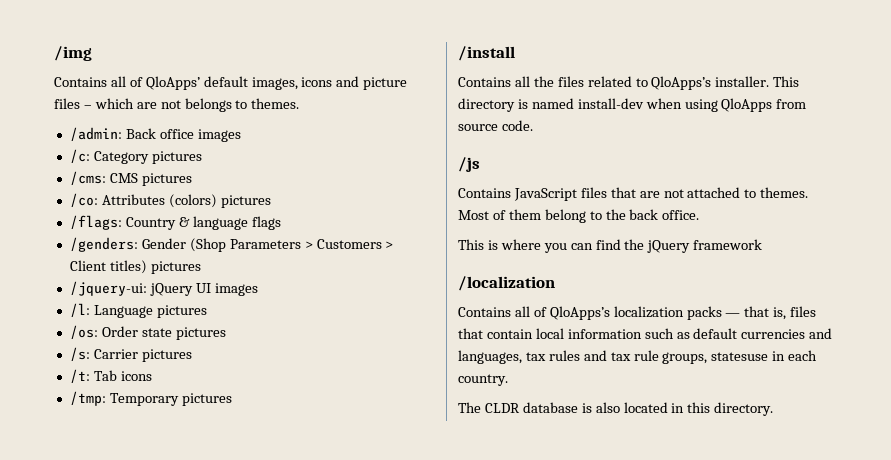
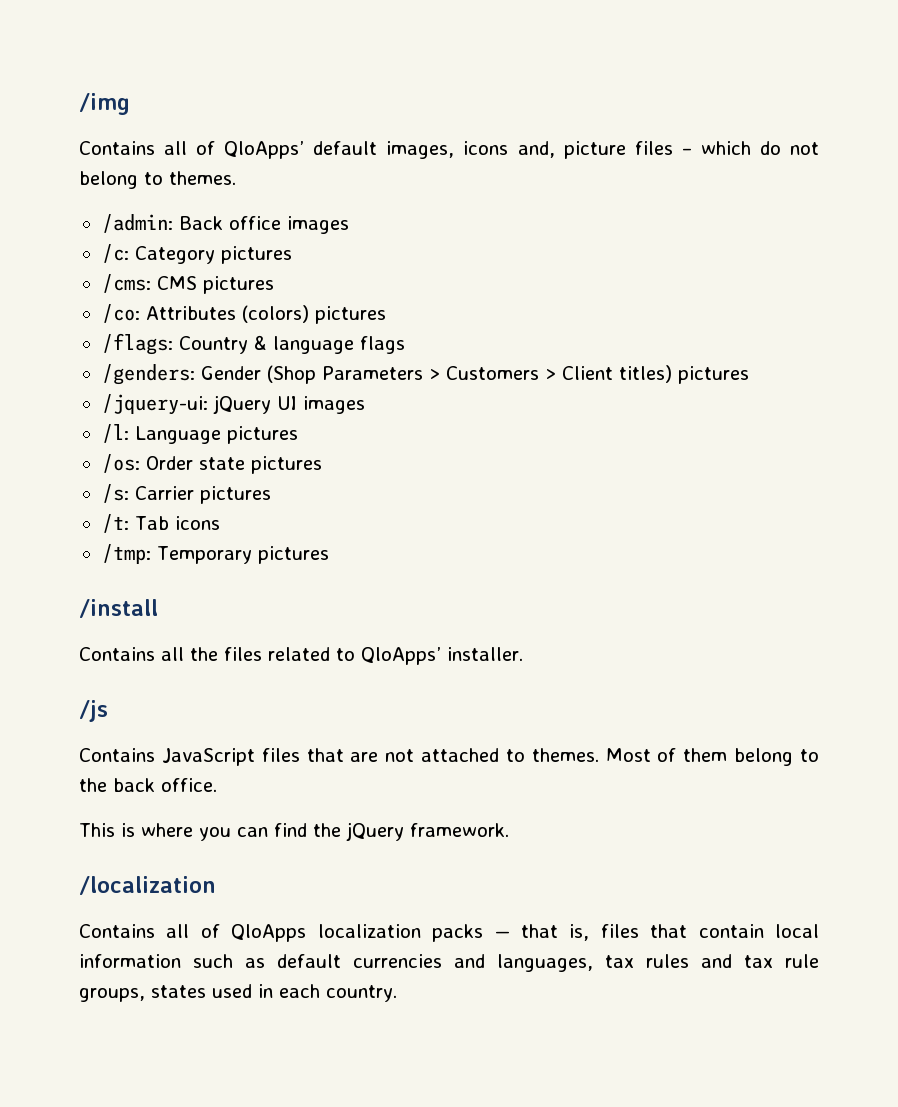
- Contains all of QloApps’ default images, icons and picture files – which are not belongs to themes.
+ Contains all of QloApps’ default images, icons and, picture files – which do not belong to themes.
- Contains all the files related to QloApps’s installer. This directory is named install-dev when using QloApps from source code.
+ Contains all the files related to QloApps’ installer.
- This is where you can find the jQuery framework
+ This is where you can find the jQuery framework.
- Contains all of QloApps’s localization packs — that is, files that contain local information such as default currencies and languages, tax rules and tax rule groups, statesuse in each country.
+ Contains all of QloApps localization packs — that is, files that contain local information such as default currencies and languages, tax rules and tax rule groups, states used in each country.
- The CLDR database is also located in this directory.

